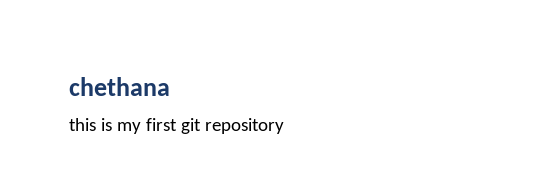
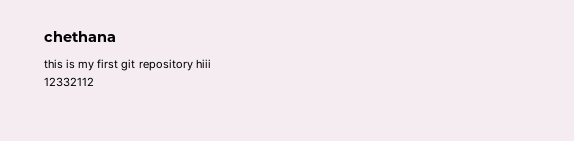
- this is my first git repository
+ this is my first git repository hiii
+ 12332112

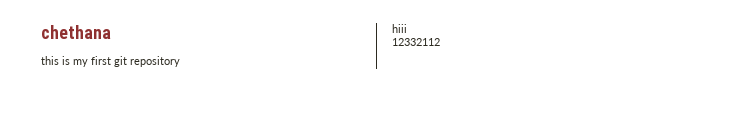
- this is my first git repository hiii
+ this is my first git repository
+ hiii

